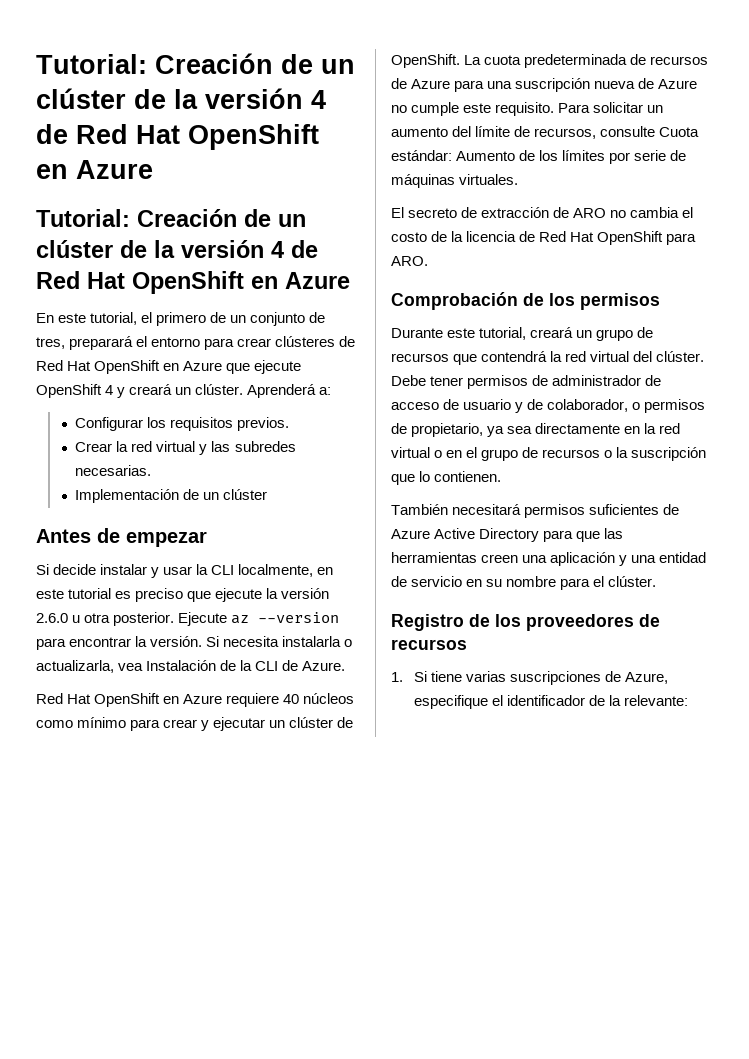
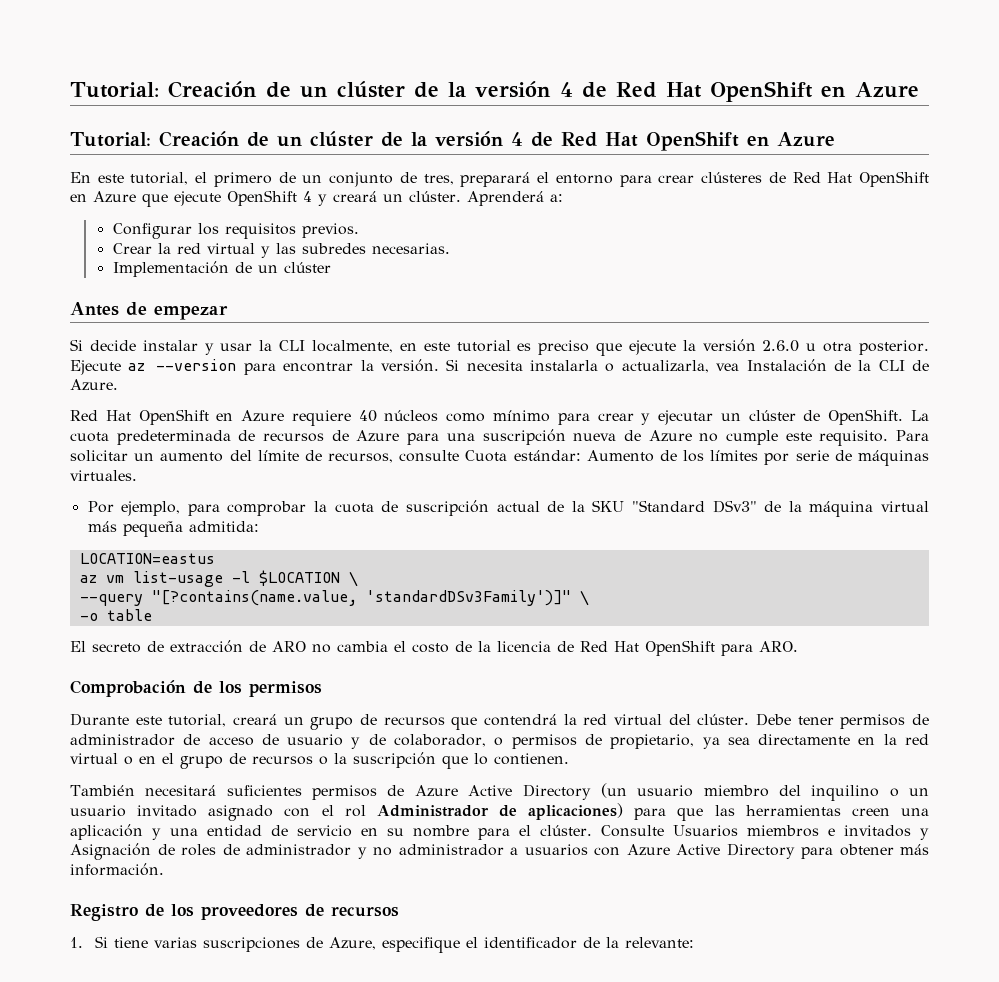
+ Por ejemplo, para comprobar la cuota de suscripción actual de la SKU "Standard DSv3" de la máquina virtual más pequeña admitida:
+ LOCATION=eastus
+ az vm list-usage -l $LOCATION \
+ --query "[?contains(name.value, 'standardDSv3Family')]" \
+ -o table
- También necesitará permisos suficientes de Azure Active Directory para que las herramientas creen una aplicación y una entidad de servicio en su nombre para el clúster.
+ También necesitará suficientes permisos de Azure Active Directory (un usuario miembro del inquilino o un usuario invitado asignado con el rol Administrador de aplicaciones) para que las herramientas creen una aplicación y una entidad de servicio en su nombre para el clúster. Consulte Usuarios miembros e invitados y Asignación de roles de administrador y no administrador a usuarios con Azure Active Directory para obtener más información.

